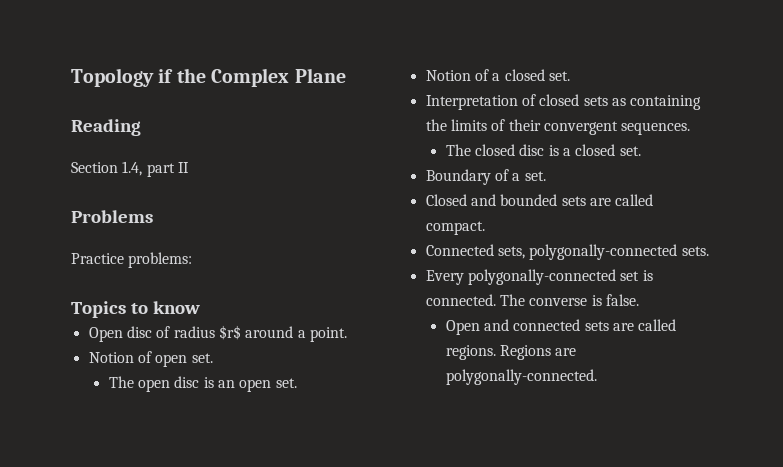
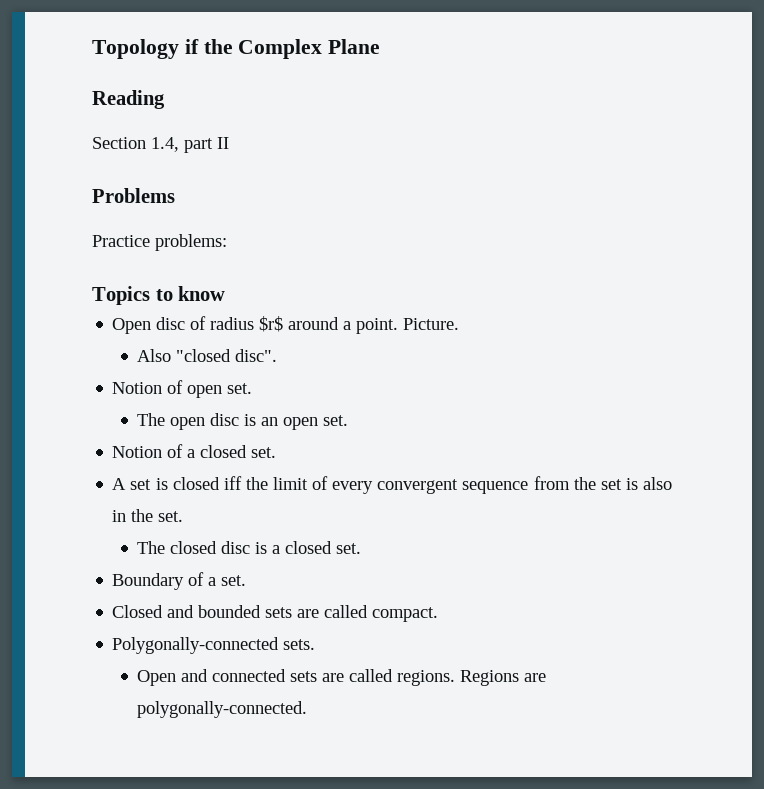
+ Picture.
+ Also "closed disc".
- Interpretation of closed sets as containing the limits of their convergent sequences.
+ A set is closed iff the limit of every convergent sequence from the set is also in the set.
- Connected sets, polygonally-connected sets.
- Every polygonally-connected set is connected. The converse is false.
+ Polygonally-connected sets.

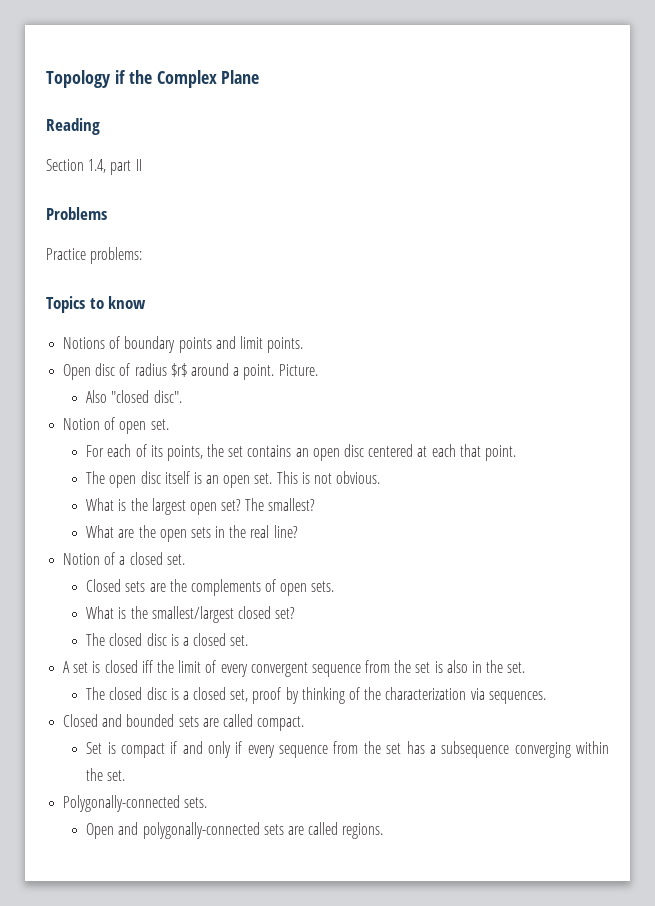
+ Notions of boundary points and limit points.
+ For each of its points, the set contains an open disc centered at each that point.
- The open disc is an open set.
+ The open disc itself is an open set. This is not obvious.
+ What is the largest open set? The smallest?
+ What are the open sets in the real line?
+ Closed sets are the complements of open sets.
+ What is the smallest/largest closed set?
+ The closed disc is a closed set.
- The closed disc is a closed set.
- Boundary of a set.
+ The closed disc is a closed set, proof by thinking of the characterization via sequences.
+ Set is compact if and only if every sequence from the set has a subsequence converging within the set.
- Open and connected sets are called regions. Regions are polygonally-connected.
+ Open and polygonally-connected sets are called regions.

